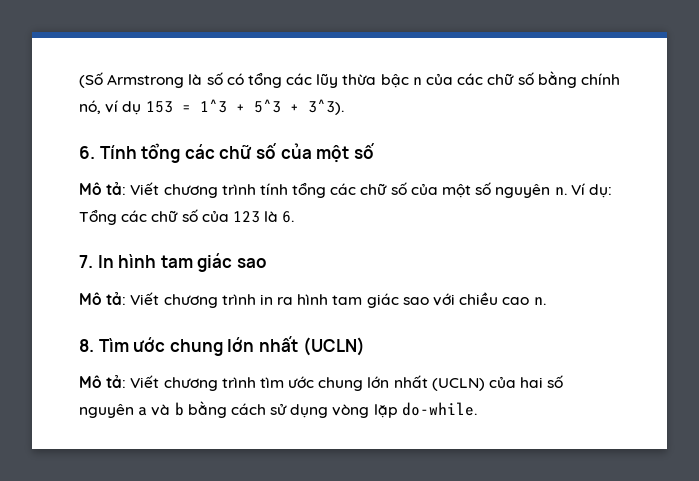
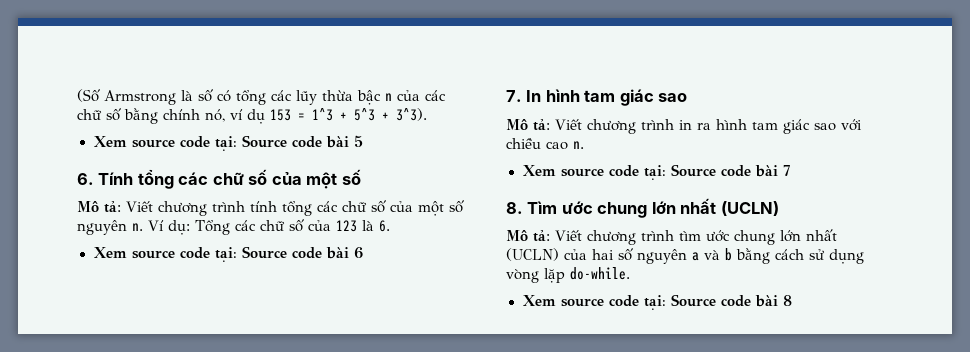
+ Xem source code tại: Source code bài 5
+ Xem source code tại: Source code bài 6
+ Xem source code tại: Source code bài 7
+ Xem source code tại: Source code bài 8

